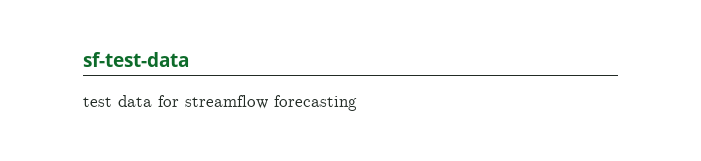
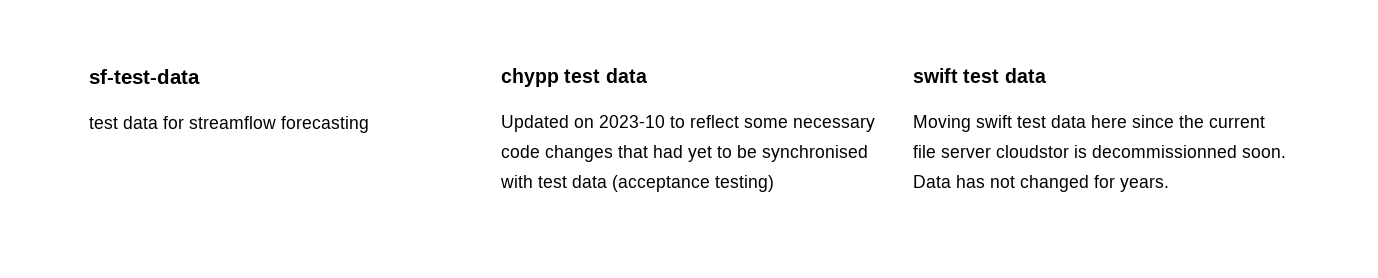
+ chypp test data
+ Updated on 2023-10 to reflect some necessary code changes that had yet to be synchronised with test data (acceptance testing)
+ swift test data
+ Moving swift test data here since the current file server cloudstor is decommissionned soon. Data has not changed for years.

